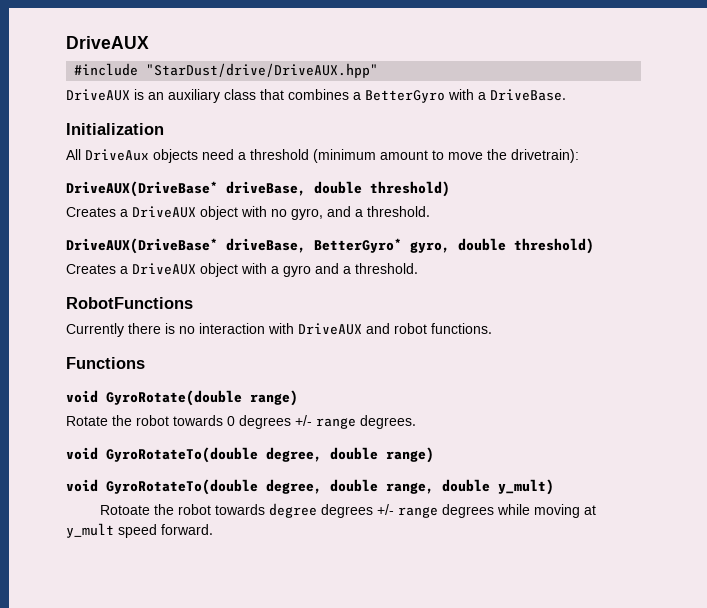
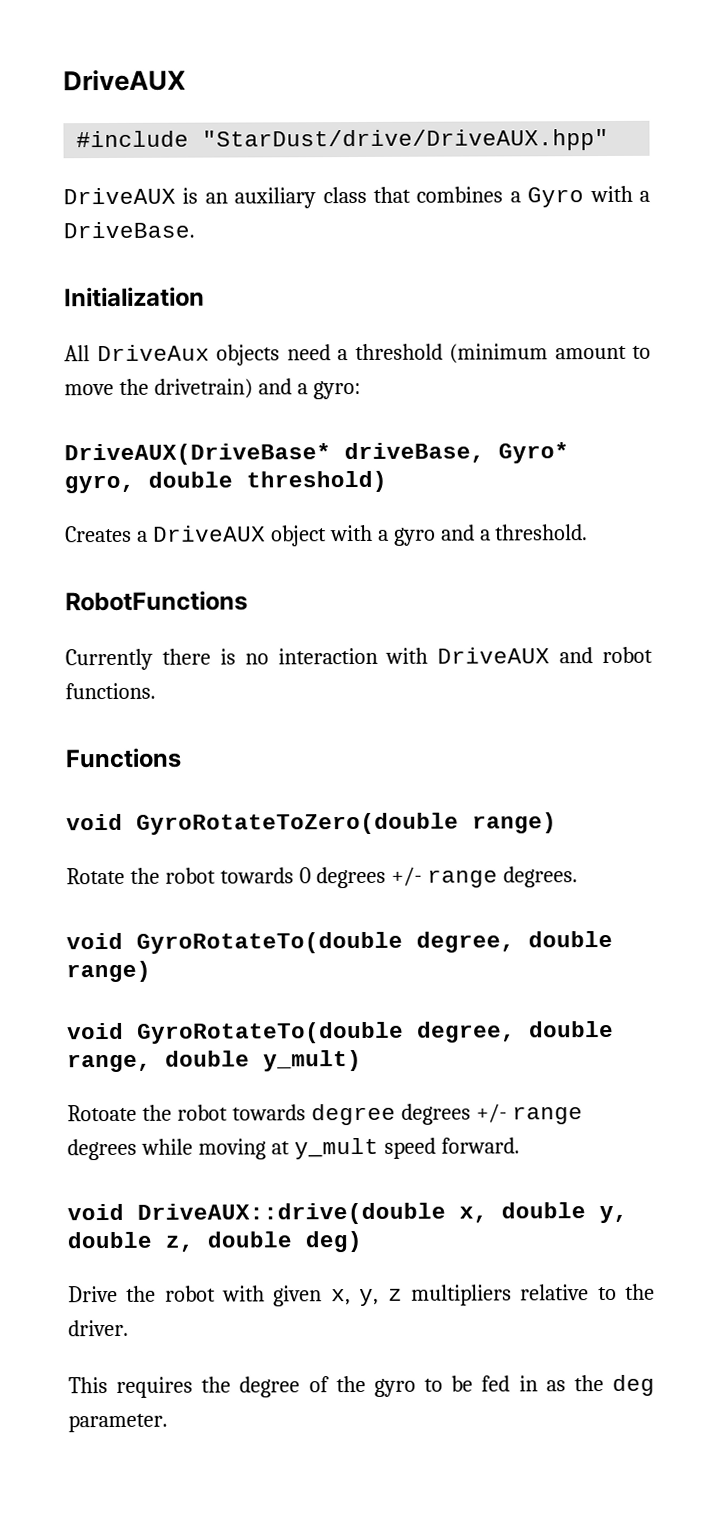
- DriveAUX is an auxiliary class that combines a BetterGyro with a DriveBase.
+ DriveAUX is an auxiliary class that combines a Gyro with a DriveBase.
- All DriveAux objects need a threshold (minimum amount to move the drivetrain):
- DriveAUX(DriveBase* driveBase, double threshold)
- Creates a DriveAUX object with no gyro, and a threshold.
- DriveAUX(DriveBase* driveBase, BetterGyro* gyro, double threshold)
+ All DriveAux objects need a threshold (minimum amount to move the drivetrain) and a gyro:
+ DriveAUX(DriveBase* driveBase, Gyro* gyro, double threshold)
- void GyroRotate(double range)
+ void GyroRotateToZero(double range)
+ void DriveAUX::drive(double x, double y, double z, double deg)
+ Drive the robot with given x, y, z multipliers relative to the driver.
+ This requires the degree of the gyro to be fed in as the deg parameter.

